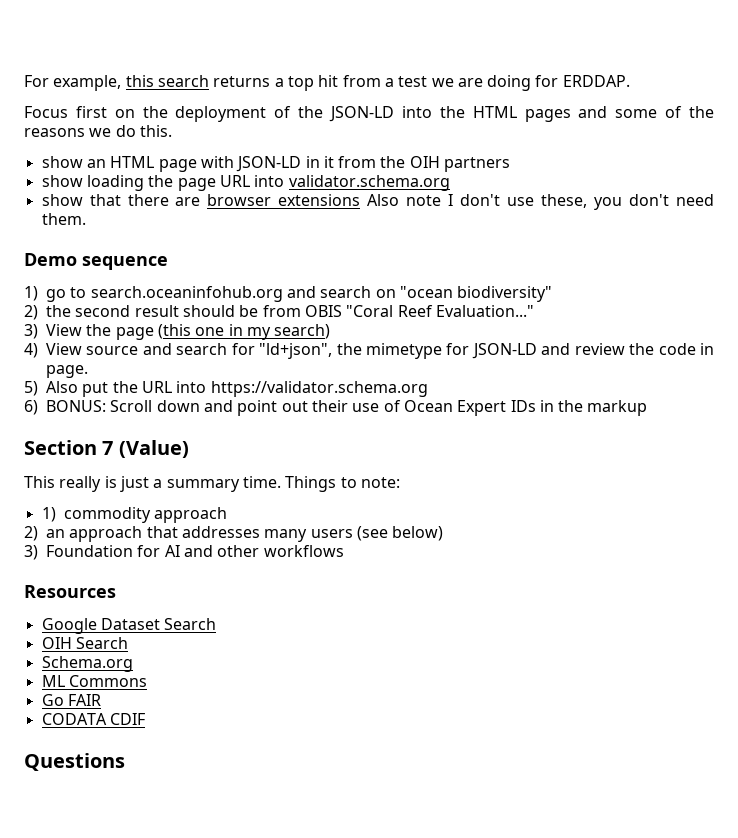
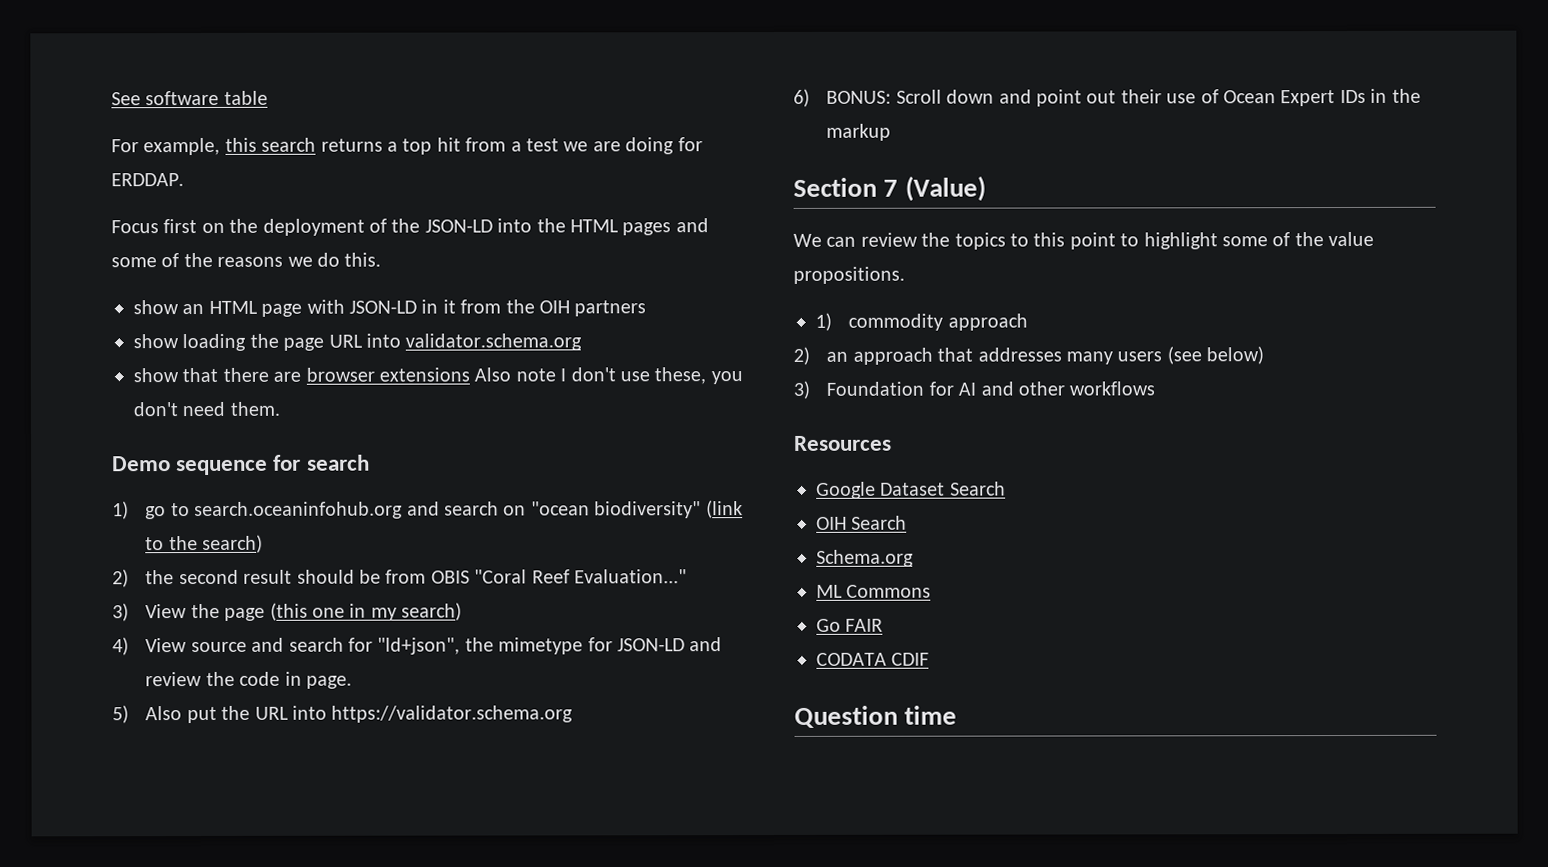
+ See software table
- Demo sequence
+ Demo sequence for search
- 1) go to search.oceaninfohub.org and search on "ocean biodiversity"
+ 1) go to search.oceaninfohub.org and search on "ocean biodiversity" (link to the search)
- This really is just a summary time. Things to note:
+ We can review the topics to this point to highlight some of the value propositions.
- Questions
+ Question time

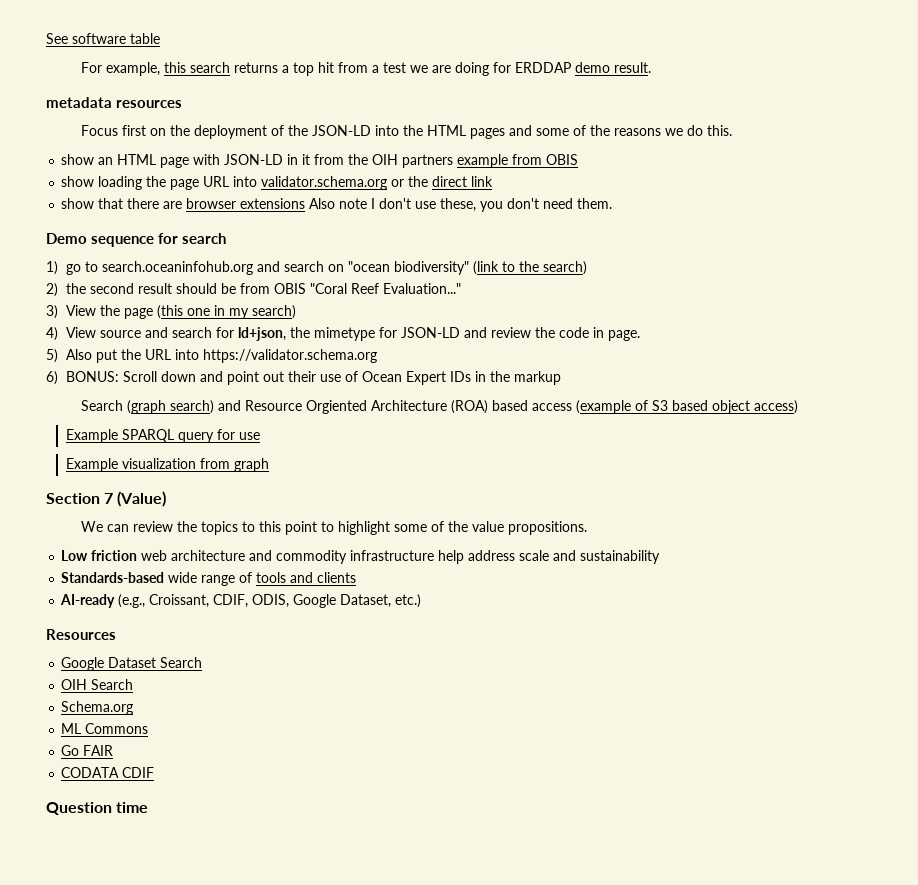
- For example, this search returns a top hit from a test we are doing for ERDDAP.
+ For example, this search returns a top hit from a test we are doing for ERDDAP demo result.
+ metadata resources
- show an HTML page with JSON-LD in it from the OIH partners
+ show an HTML page with JSON-LD in it from the OIH partners example from OBIS
- show loading the page URL into validator.schema.org
+ show loading the page URL into validator.schema.org or the direct link
- 4) View source and search for "ld+json", the mimetype for JSON-LD and review the code in page.
+ 4) View source and search for ld+json, the mimetype for JSON-LD and review the code in page.
+ Search (graph search) and Resource Orgiented Architecture (ROA) based access (example of S3 based object access)
+ Example SPARQL query for use
+ Example visualization from graph
- 1) commodity approach
- 2) an approach that addresses many users (see below)
- 3) Foundation for AI and other workflows
+ Low friction web architecture and commodity infrastructure help address scale and sustainability
+ Standards-based wide range of tools and clients
+ AI-ready (e.g., Croissant, CDIF, ODIS, Google Dataset, etc.)

